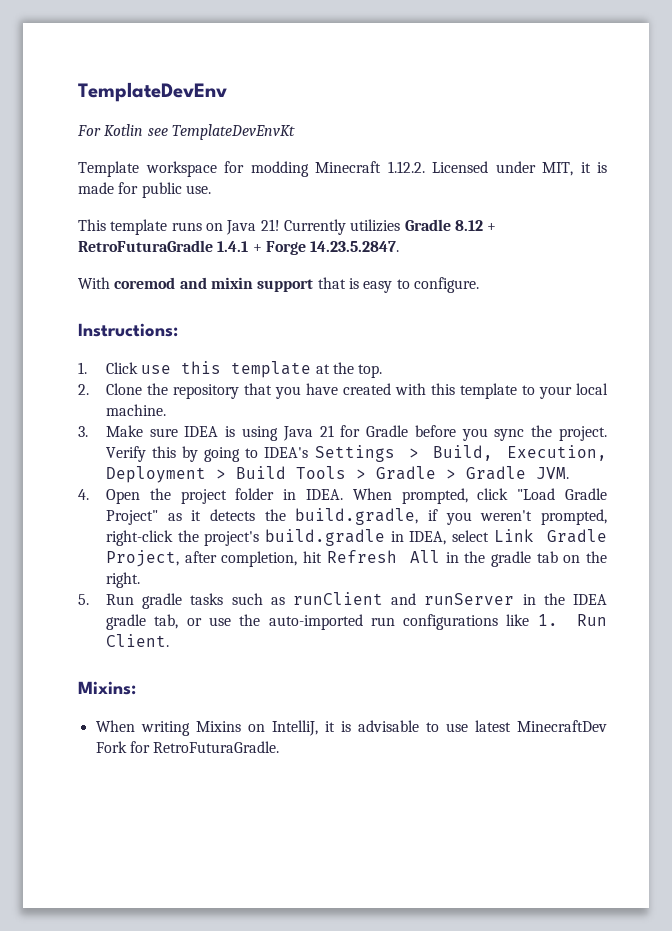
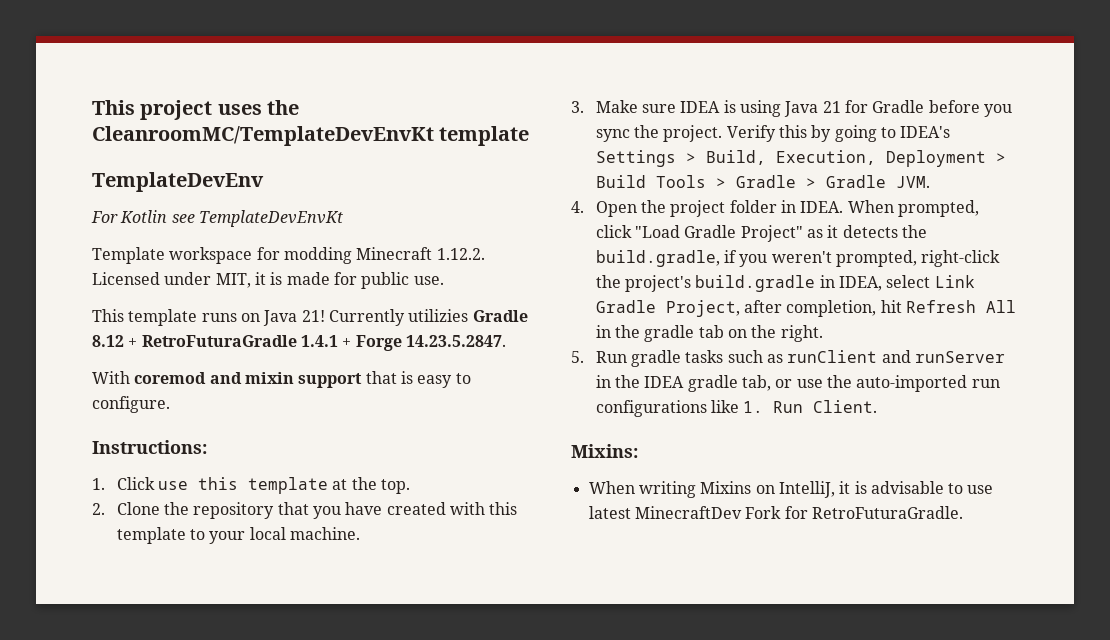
+ This project uses the CleanroomMC/TemplateDevEnvKt template

